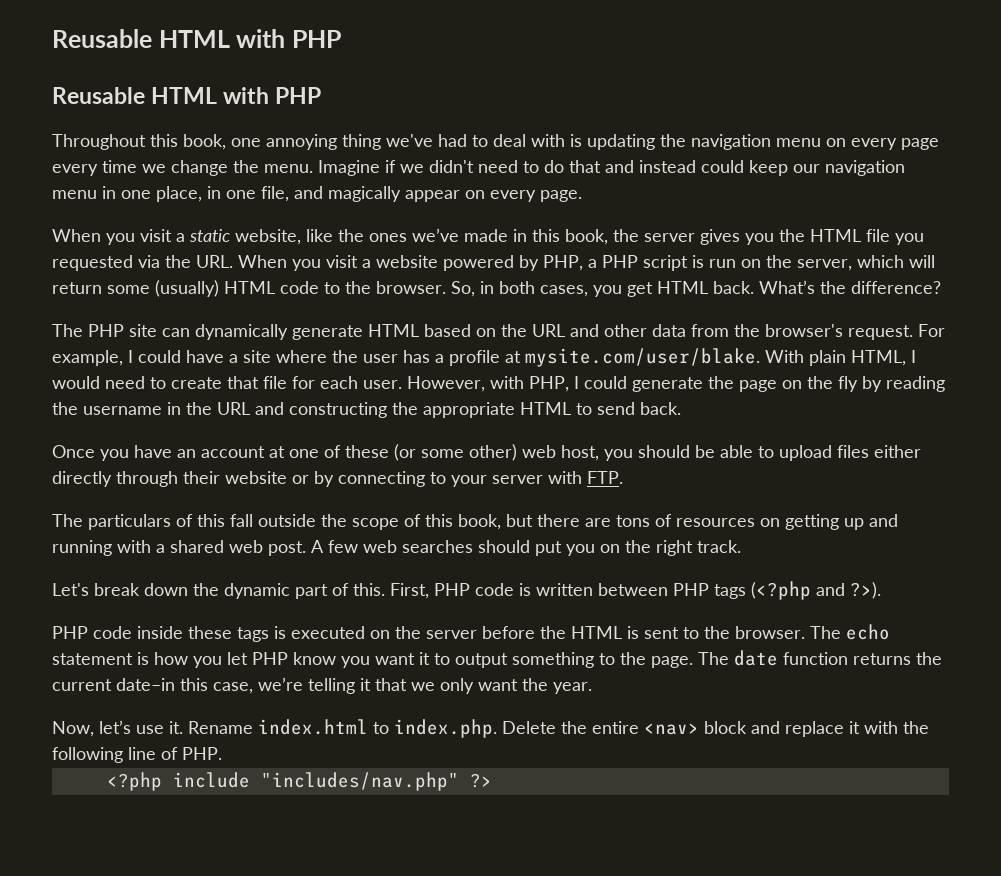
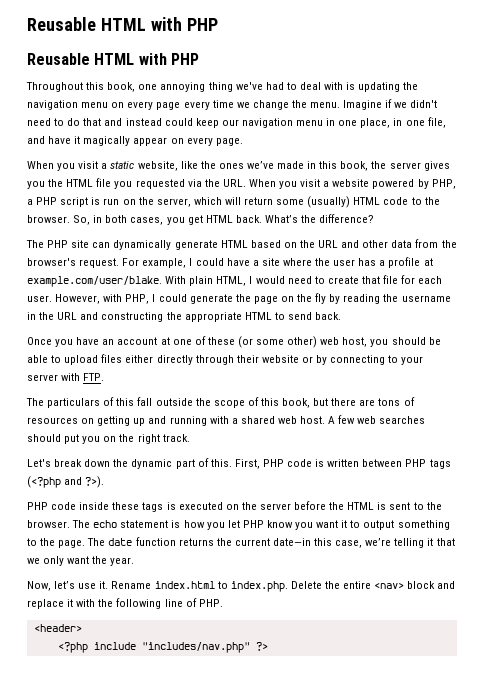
- Imagine if we didn't need to do that and instead could keep our navigation menu in one place, in one file, and magically appear on every page.
+ Imagine if we didn't need to do that and instead could keep our navigation menu in one place, in one file, and have it magically appear on every page.
- For example, I could have a site where the user has a profile at mysite.com/user/blake. With plain HTML, I would need to create that file for each user.
+ For example, I could have a site where the user has a profile at example.com/user/blake. With plain HTML, I would need to create that file for each user.
- The particulars of this fall outside the scope of this book, but there are tons of resources on getting up and running with a shared web post.
+ The particulars of this fall outside the scope of this book, but there are tons of resources on getting up and running with a shared web host.
- The date function returns the current date–in this case, we’re telling it that we only want the year.
+ The date function returns the current date—in this case, we’re telling it that we only want the year.
+ <header>

